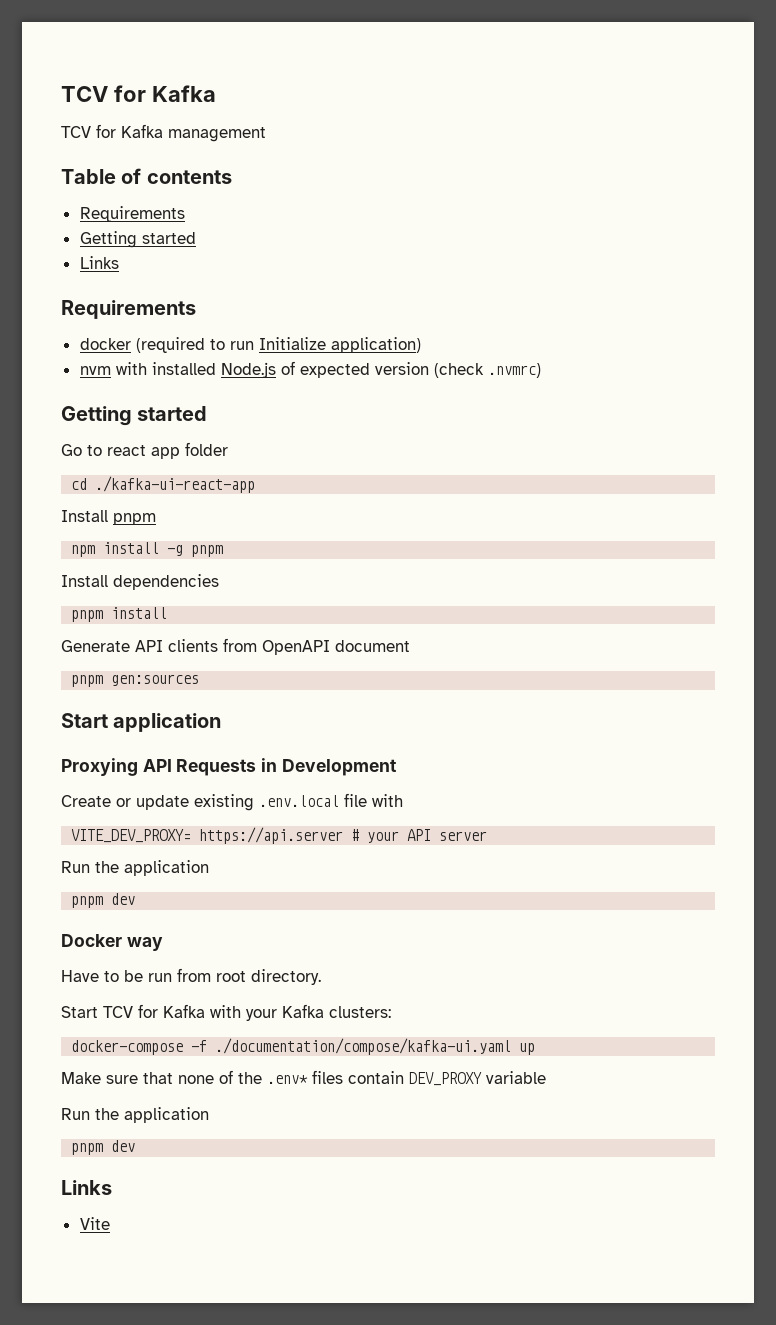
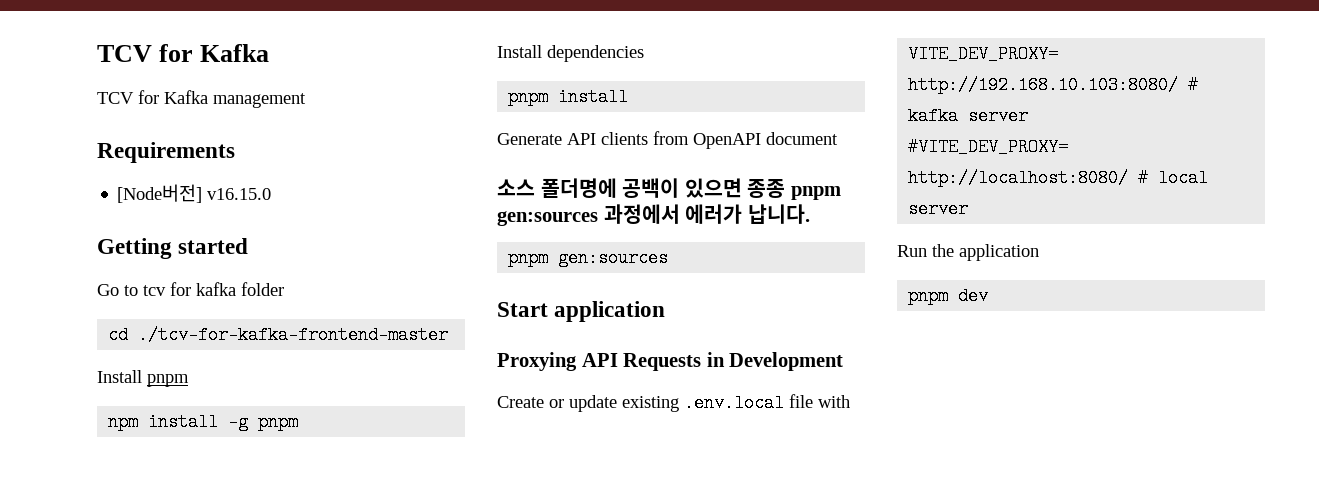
- Table of contents
  Requirements
- Getting started
- Links
- Requirements
- docker (required to run Initialize application)
- nvm with installed Node.js of expected version (check .nvmrc)
+ [Node버전] v16.15.0
- Go to react app folder
+ Go to tcv for kafka folder
- cd ./kafka-ui-react-app
+ cd ./tcv-for-kafka-frontend-master
+ 소스 폴더명에 공백이 있으면 종종 pnpm gen:sources 과정에서 에러가 납니다.
- VITE_DEV_PROXY= https://api.server # your API server
+ VITE_DEV_PROXY= http://192.168.10.103:8080/ # kafka server
+ #VITE_DEV_PROXY= http://localhost:8080/ # local server
- Docker way
- Have to be run from root directory.
- Start TCV for Kafka with your Kafka clusters:
- docker-compose -f ./documentation/compose/kafka-ui.yaml up
- Make sure that none of the .env* files contain DEV_PROXY variable
- Run the application
- pnpm dev
- Links
- Vite

